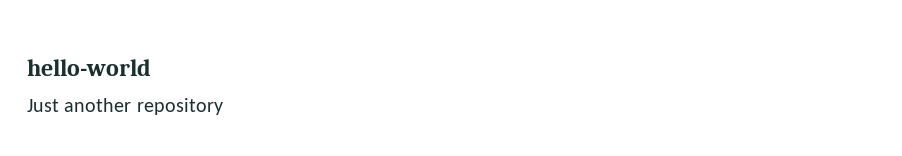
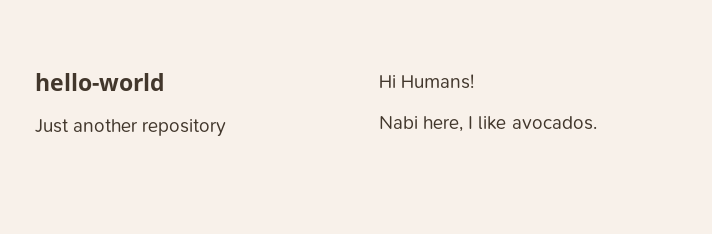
+ Hi Humans!
+ Nabi here, I like avocados.

